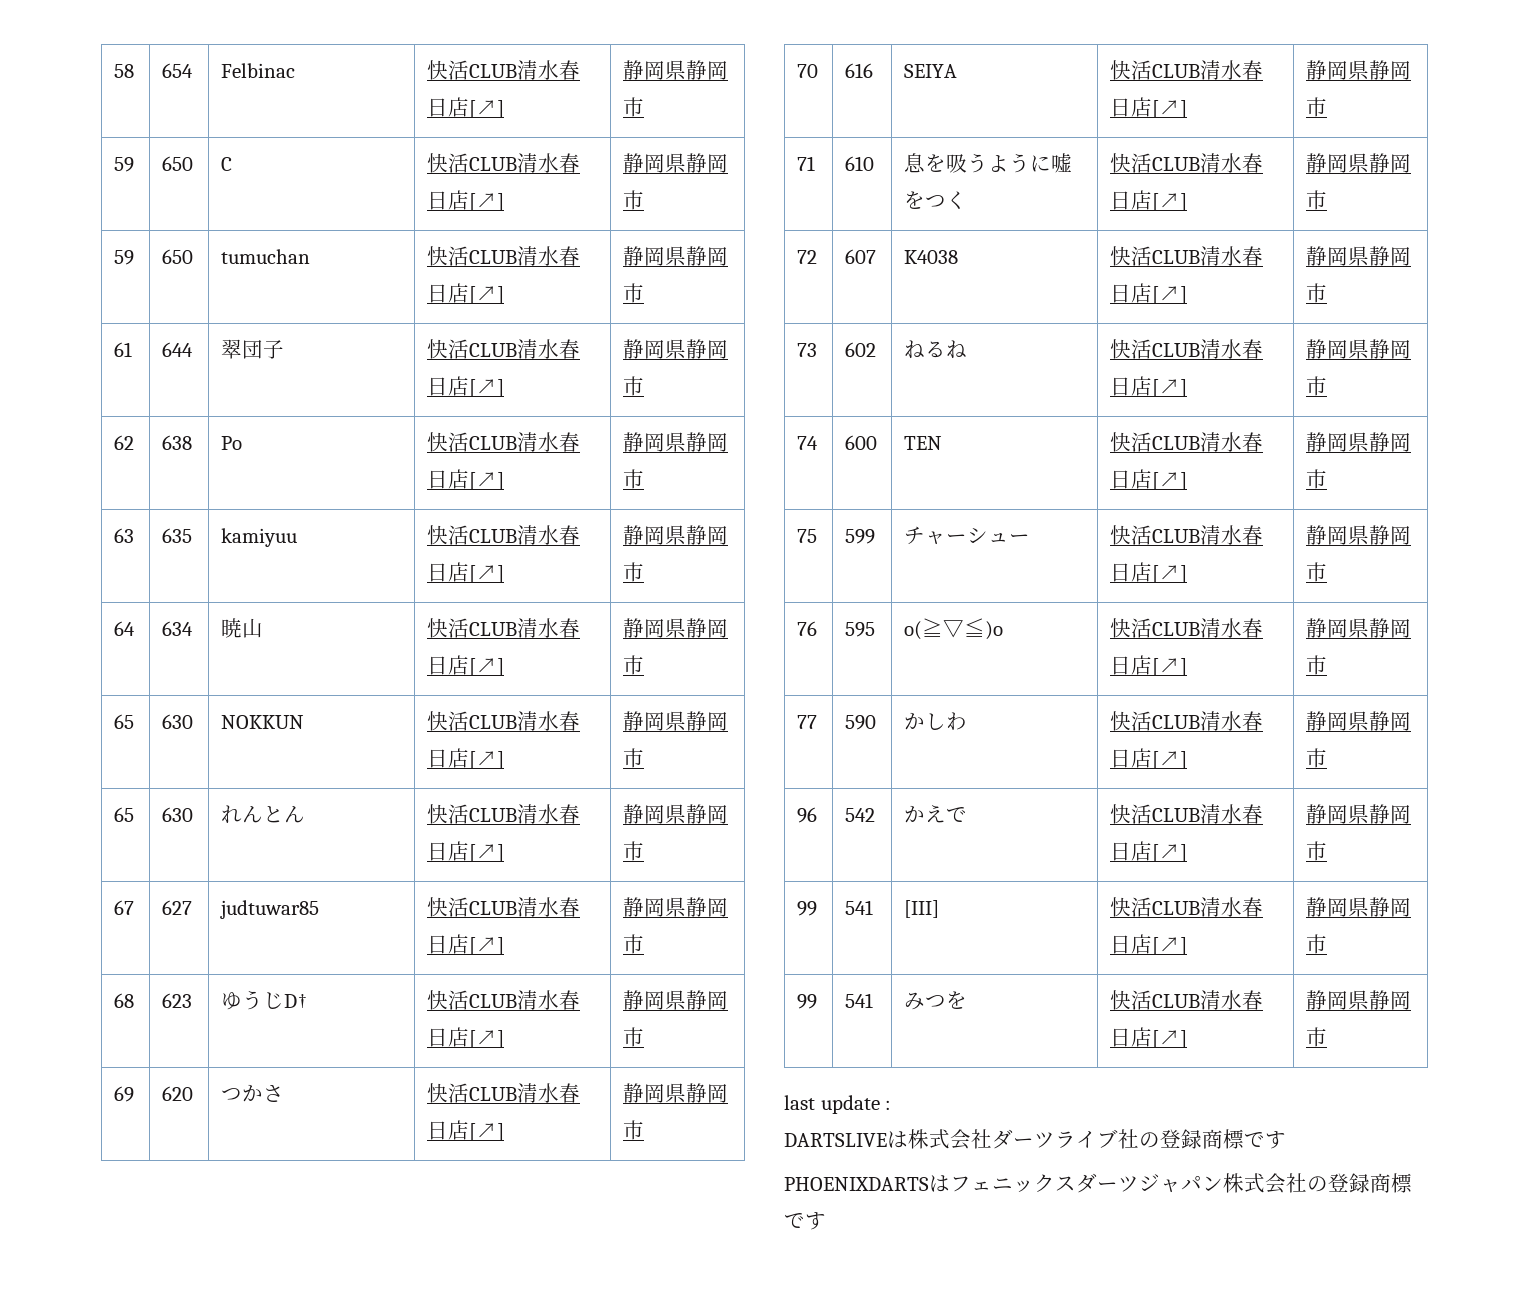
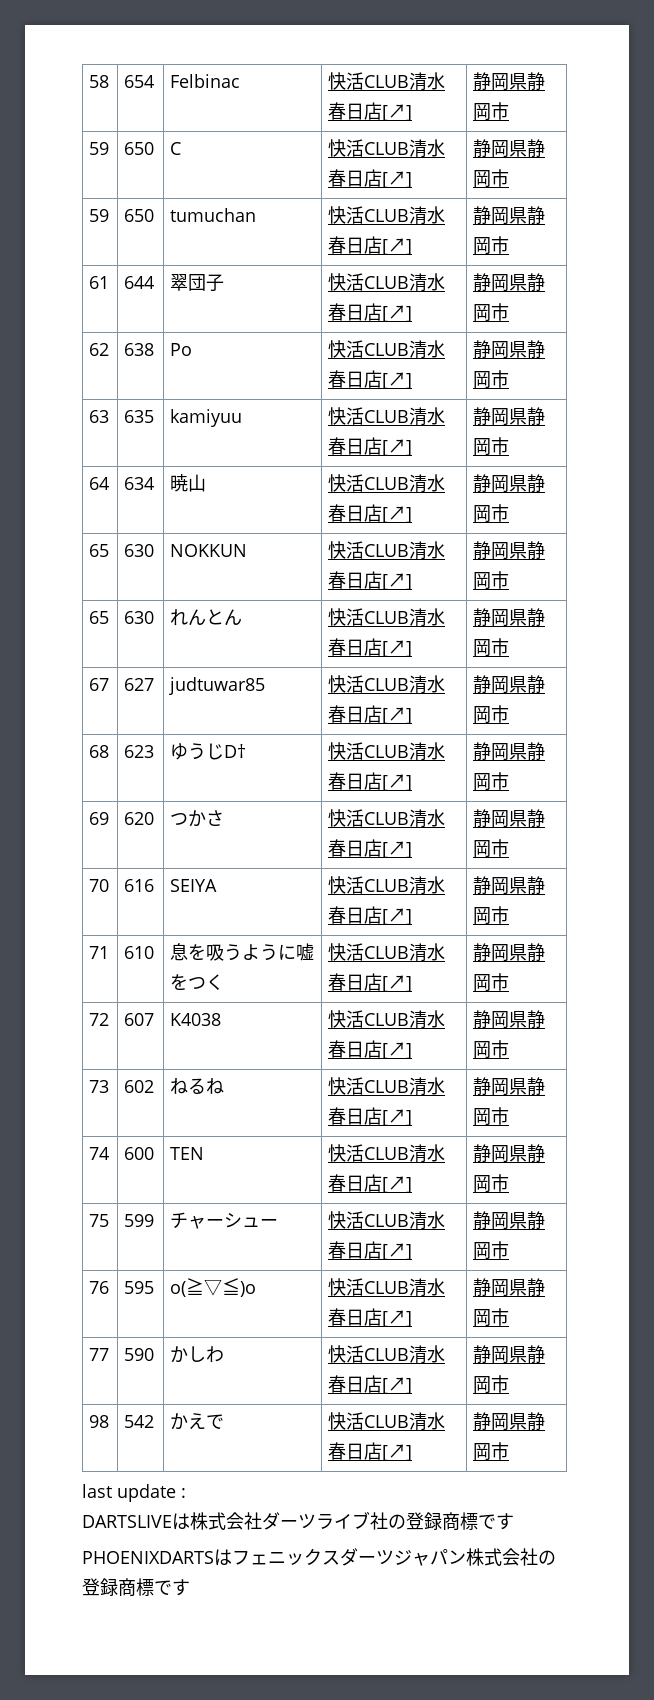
- 96 | 542 | かえで | 快活CLUB清水春日店[↗] | 静岡県静岡市
+ 98 | 542 | かえで | 快活CLUB清水春日店[↗] | 静岡県静岡市
- 99 | 541 | [III] | 快活CLUB清水春日店[↗] | 静岡県静岡市
- 99 | 541 | みつを | 快活CLUB清水春日店[↗] | 静岡県静岡市

